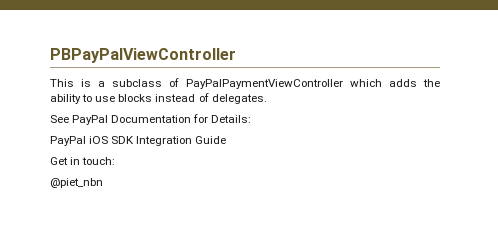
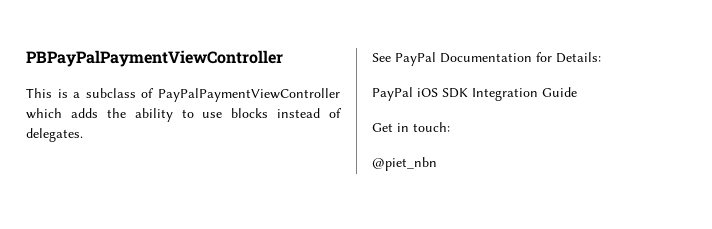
- PBPayPalViewController
+ PBPayPalPaymentViewController

